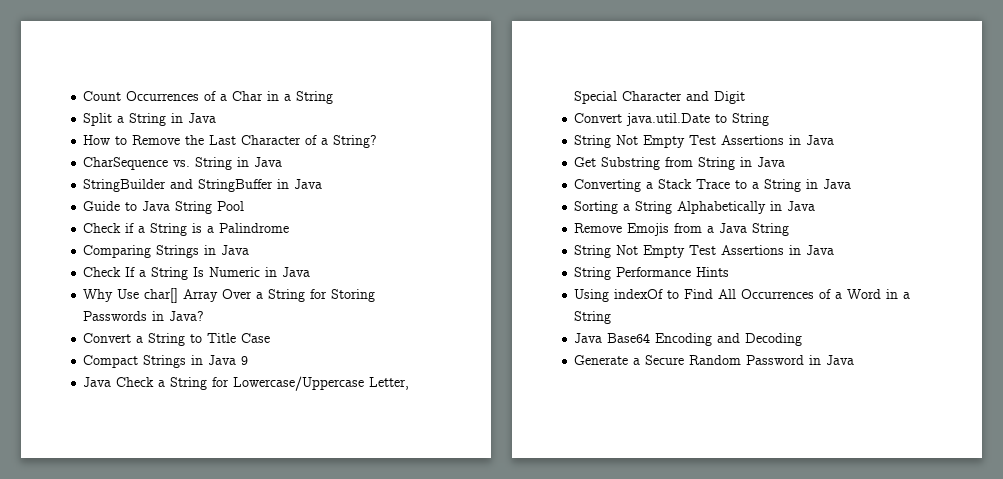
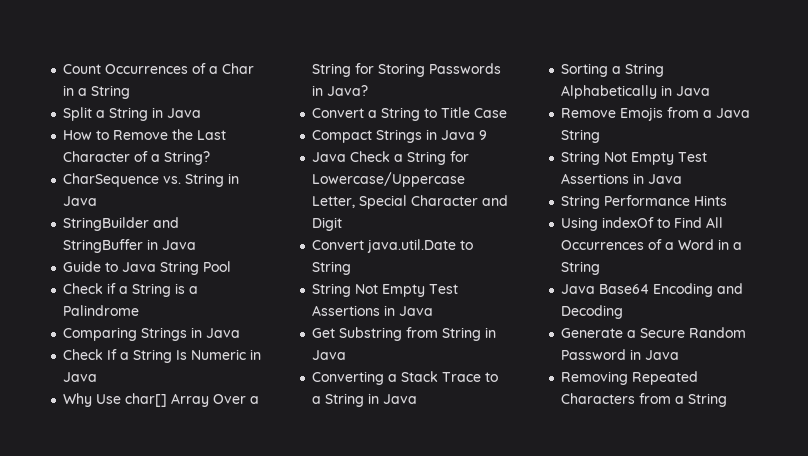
+ Removing Repeated Characters from a String

